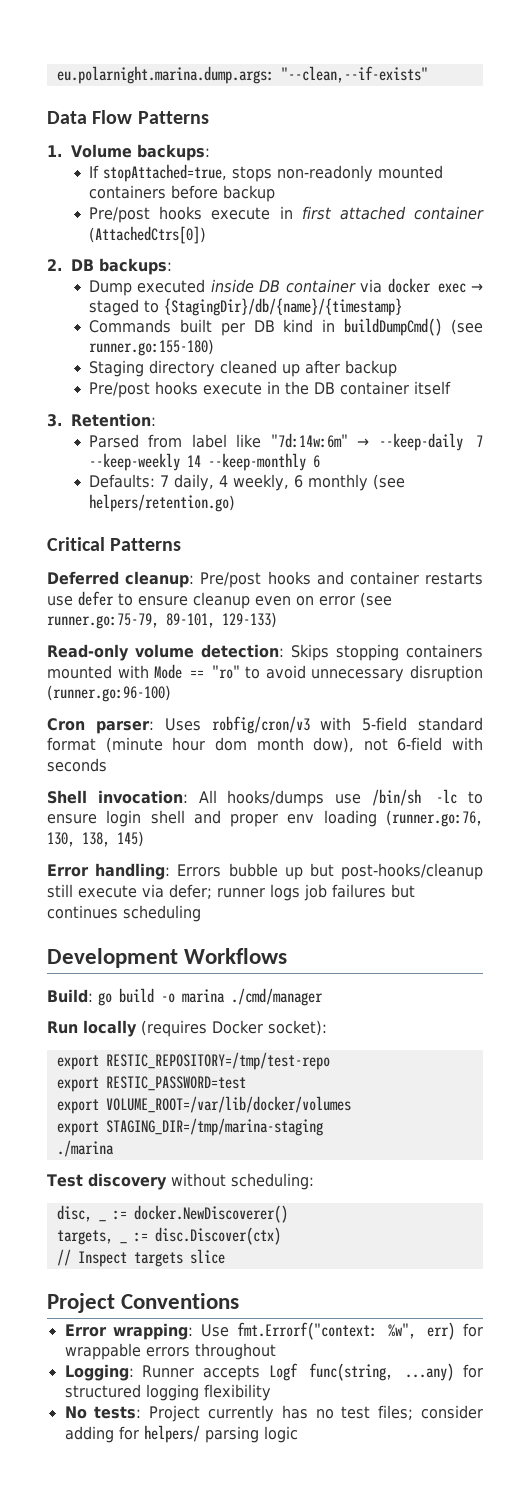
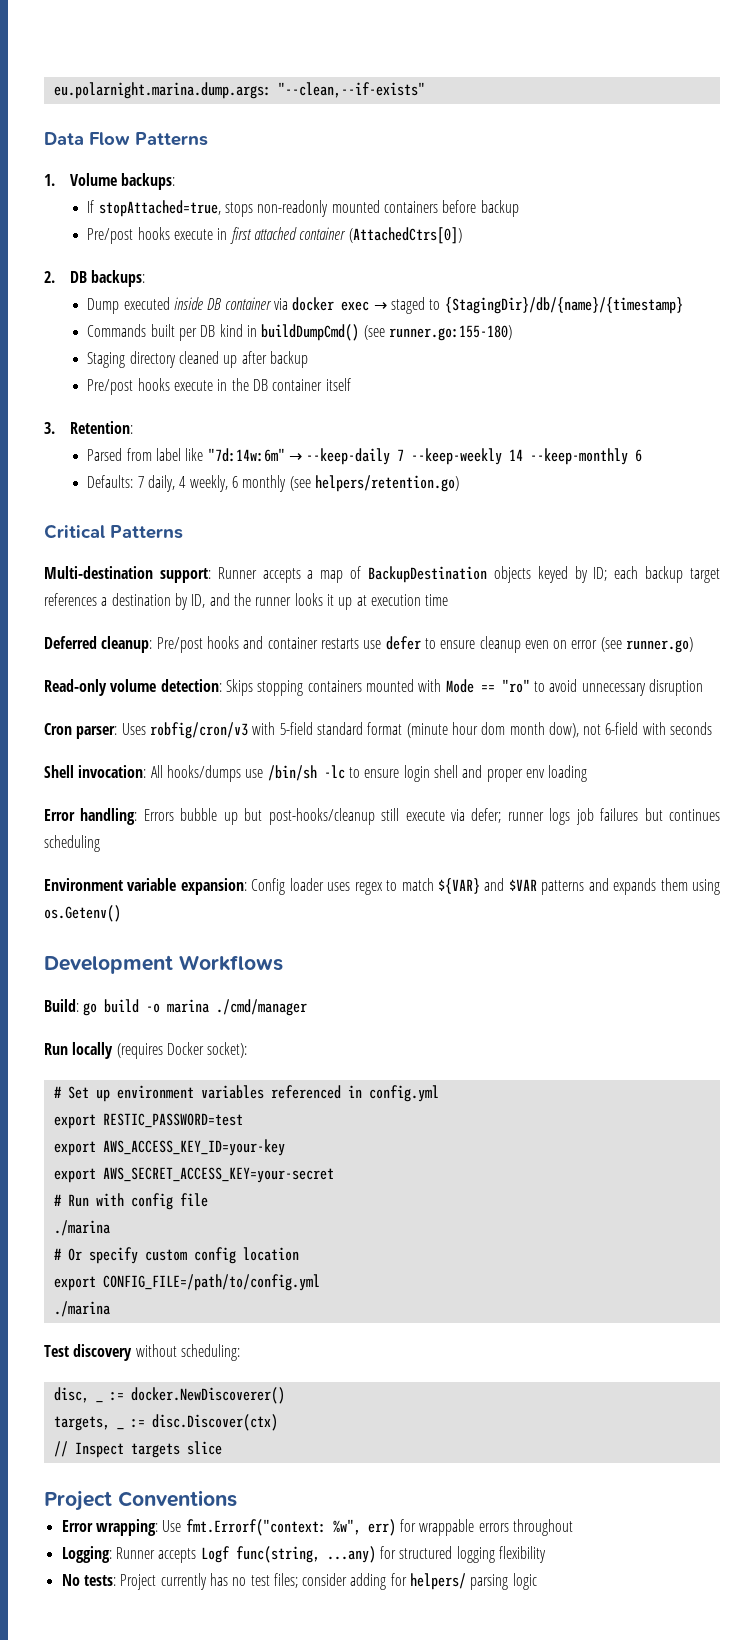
+ Multi-destination support: Runner accepts a map of BackupDestination objects keyed by ID; each backup target references a destination by ID, and the runner looks it up at execution time
- Deferred cleanup: Pre/post hooks and container restarts use defer to ensure cleanup even on error (see runner.go:75-79, 89-101, 129-133)
+ Deferred cleanup: Pre/post hooks and container restarts use defer to ensure cleanup even on error (see runner.go)
- Read-only volume detection: Skips stopping containers mounted with Mode == "ro" to avoid unnecessary disruption (runner.go:96-100)
+ Read-only volume detection: Skips stopping containers mounted with Mode == "ro" to avoid unnecessary disruption
- Shell invocation: All hooks/dumps use /bin/sh -lc to ensure login shell and proper env loading (runner.go:76, 130, 138, 145)
+ Shell invocation: All hooks/dumps use /bin/sh -lc to ensure login shell and proper env loading
+ Environment variable expansion: Config loader uses regex to match ${VAR} and $VAR patterns and expands them using os.Getenv()
- export RESTIC_REPOSITORY=/tmp/test-repo
+ # Set up environment variables referenced in config.yml
- export VOLUME_ROOT=/var/lib/docker/volumes
- export STAGING_DIR=/tmp/marina-staging
+ export AWS_ACCESS_KEY_ID=your-key
+ export AWS_SECRET_ACCESS_KEY=your-secret
+ # Run with config file
+ ./marina
+ # Or specify custom config location
+ export CONFIG_FILE=/path/to/config.yml

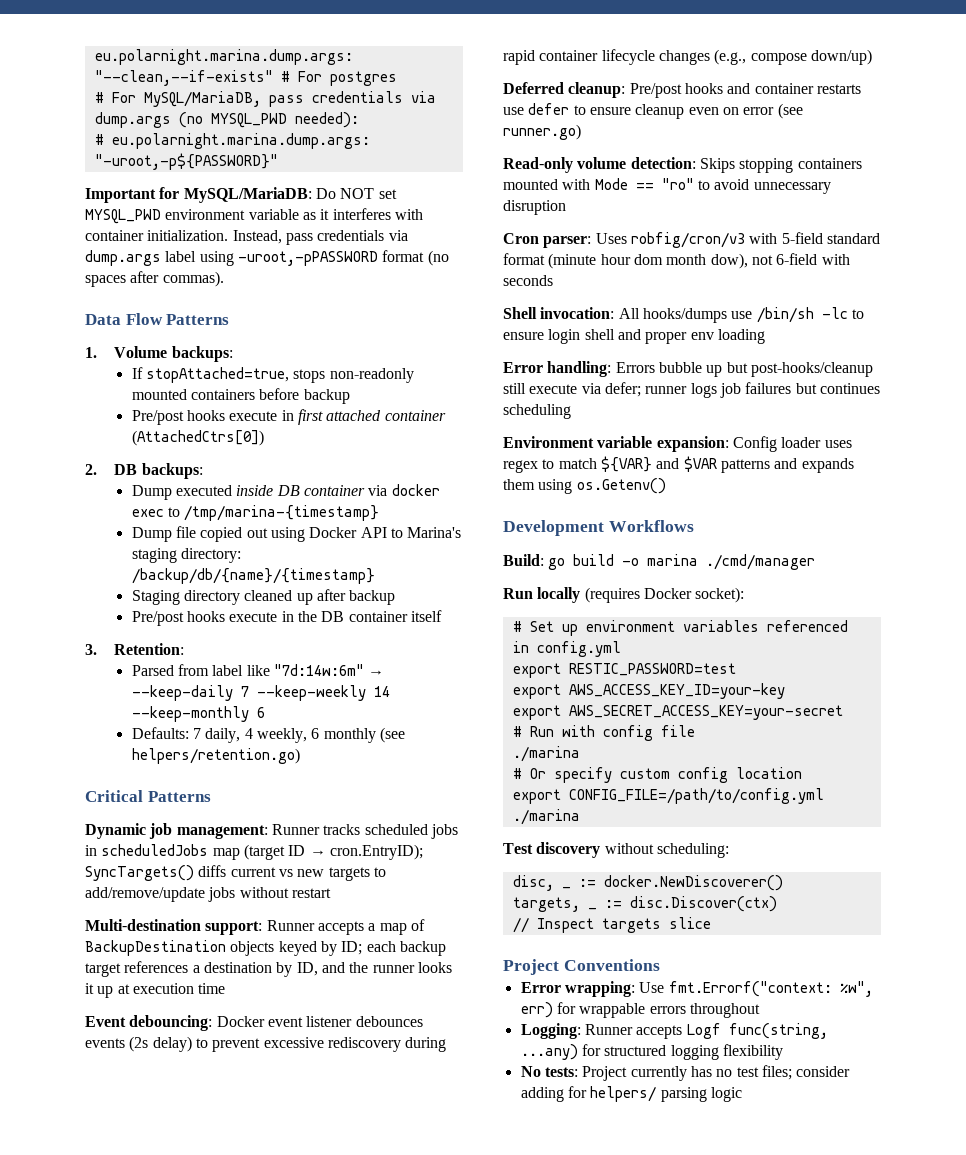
- eu.polarnight.marina.dump.args: "--clean,--if-exists"
+ eu.polarnight.marina.dump.args: "--clean,--if-exists" # For postgres
+ # For MySQL/MariaDB, pass credentials via dump.args (no MYSQL_PWD needed):
+ # eu.polarnight.marina.dump.args: "-uroot,-p${PASSWORD}"
+ Important for MySQL/MariaDB: Do NOT set MYSQL_PWD environment variable as it interferes with container initialization. Instead, pass credentials via dump.args label using -uroot,-pPASSWORD format (no spaces after commas).
- Dump executed inside DB container via docker exec → staged to {StagingDir}/db/{name}/{timestamp}
- Commands built per DB kind in buildDumpCmd() (see runner.go:155-180)
+ Dump executed inside DB container via docker exec to /tmp/marina-{timestamp}
+ Dump file copied out using Docker API to Marina's staging directory: /backup/db/{name}/{timestamp}
+ Dynamic job management: Runner tracks scheduled jobs in scheduledJobs map (target ID → cron.EntryID); SyncTargets() diffs current vs new targets to add/remove/update jobs without restart
+ Event debouncing: Docker event listener debounces events (2s delay) to prevent excessive rediscovery during rapid container lifecycle changes (e.g., compose down/up)

